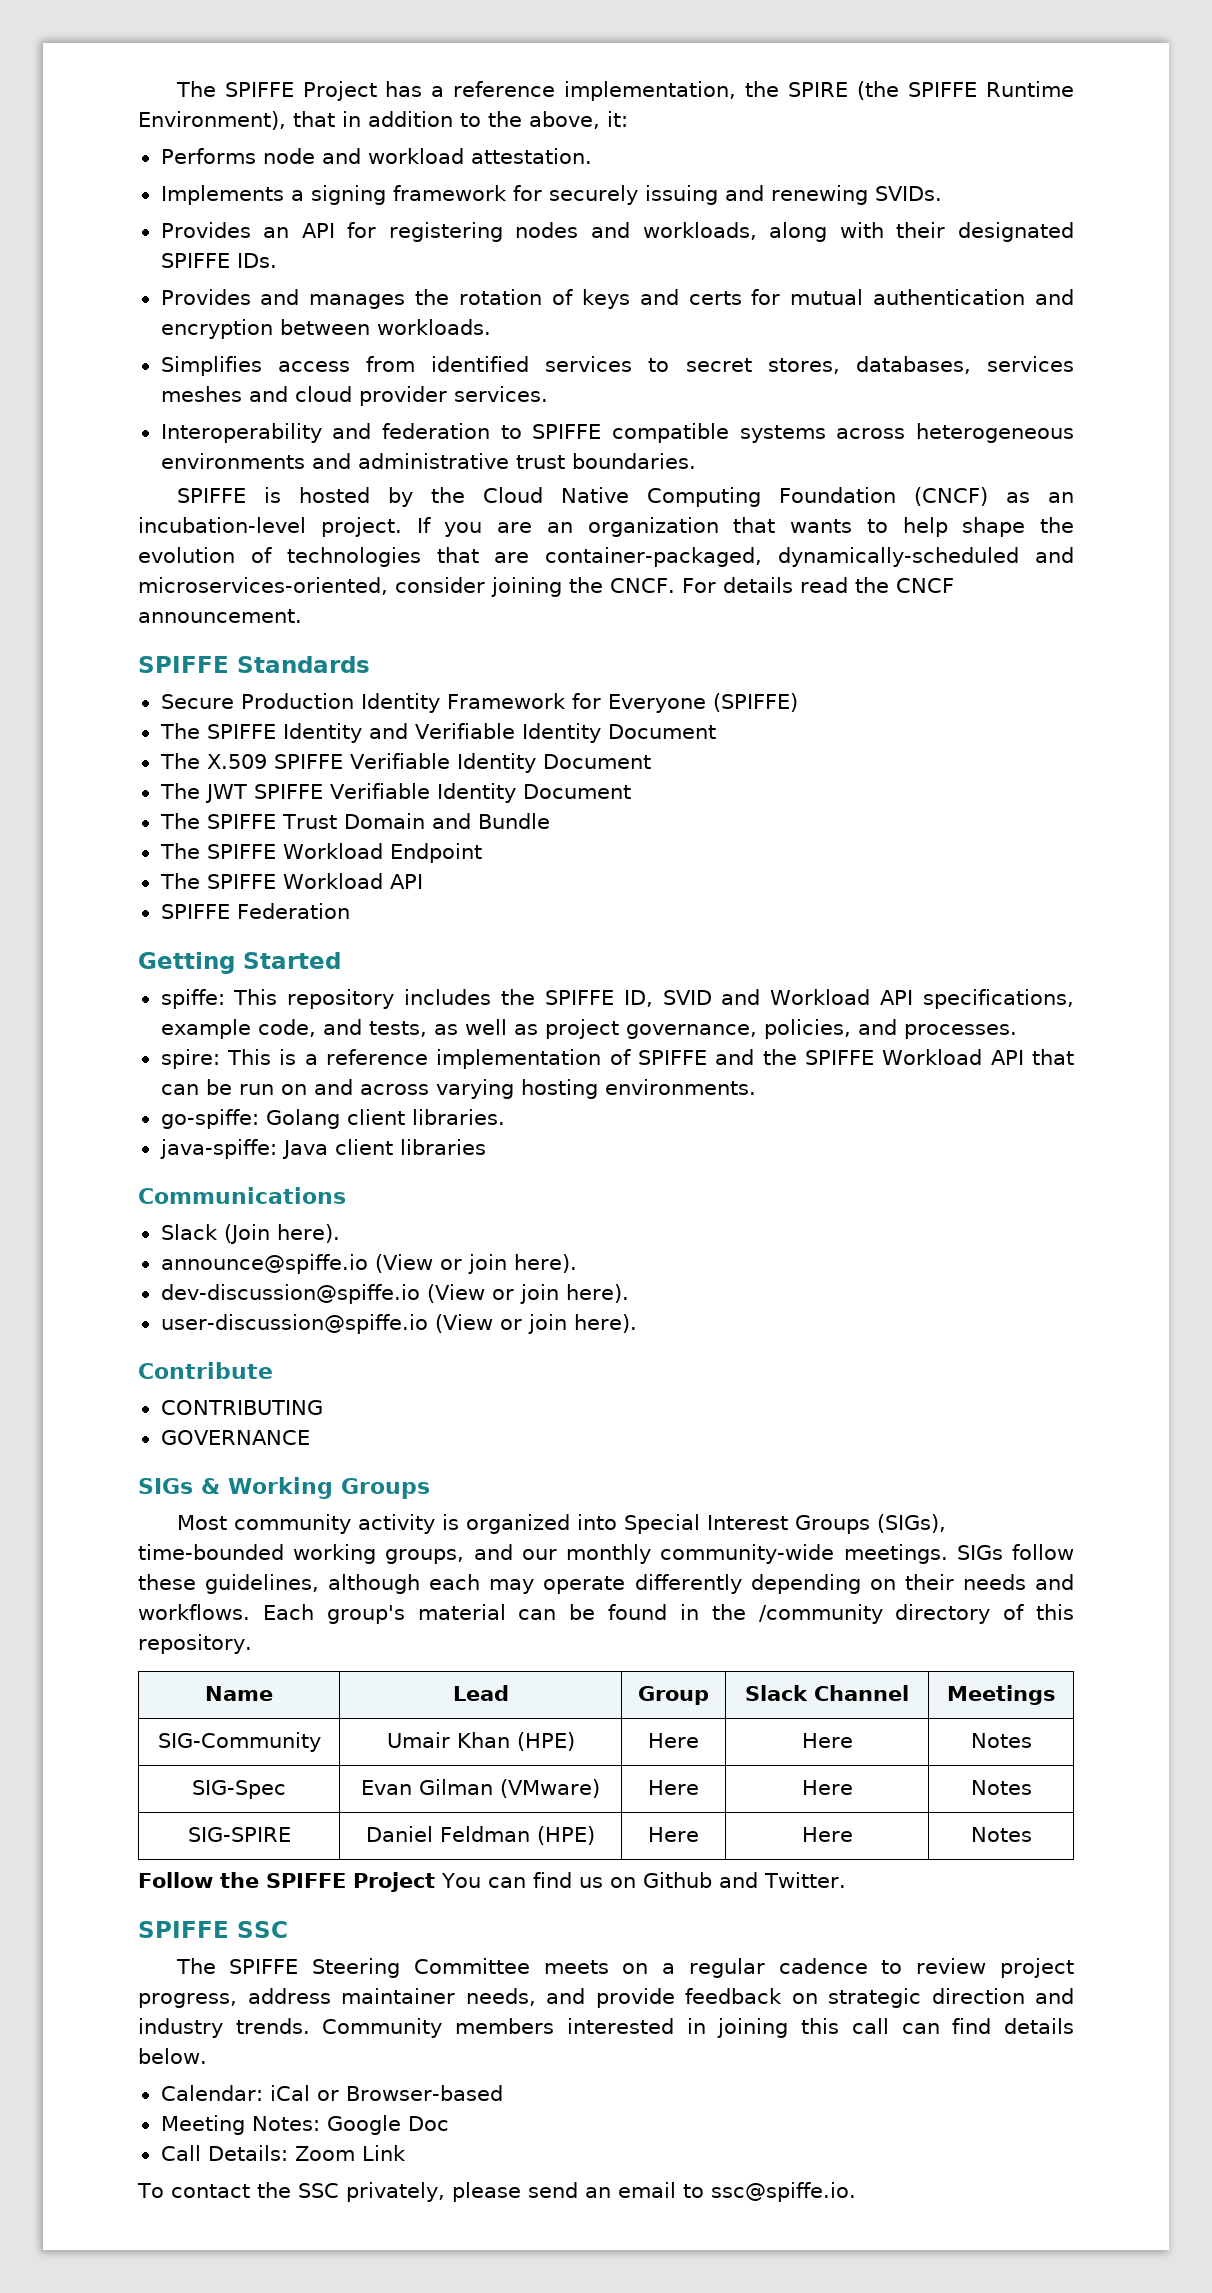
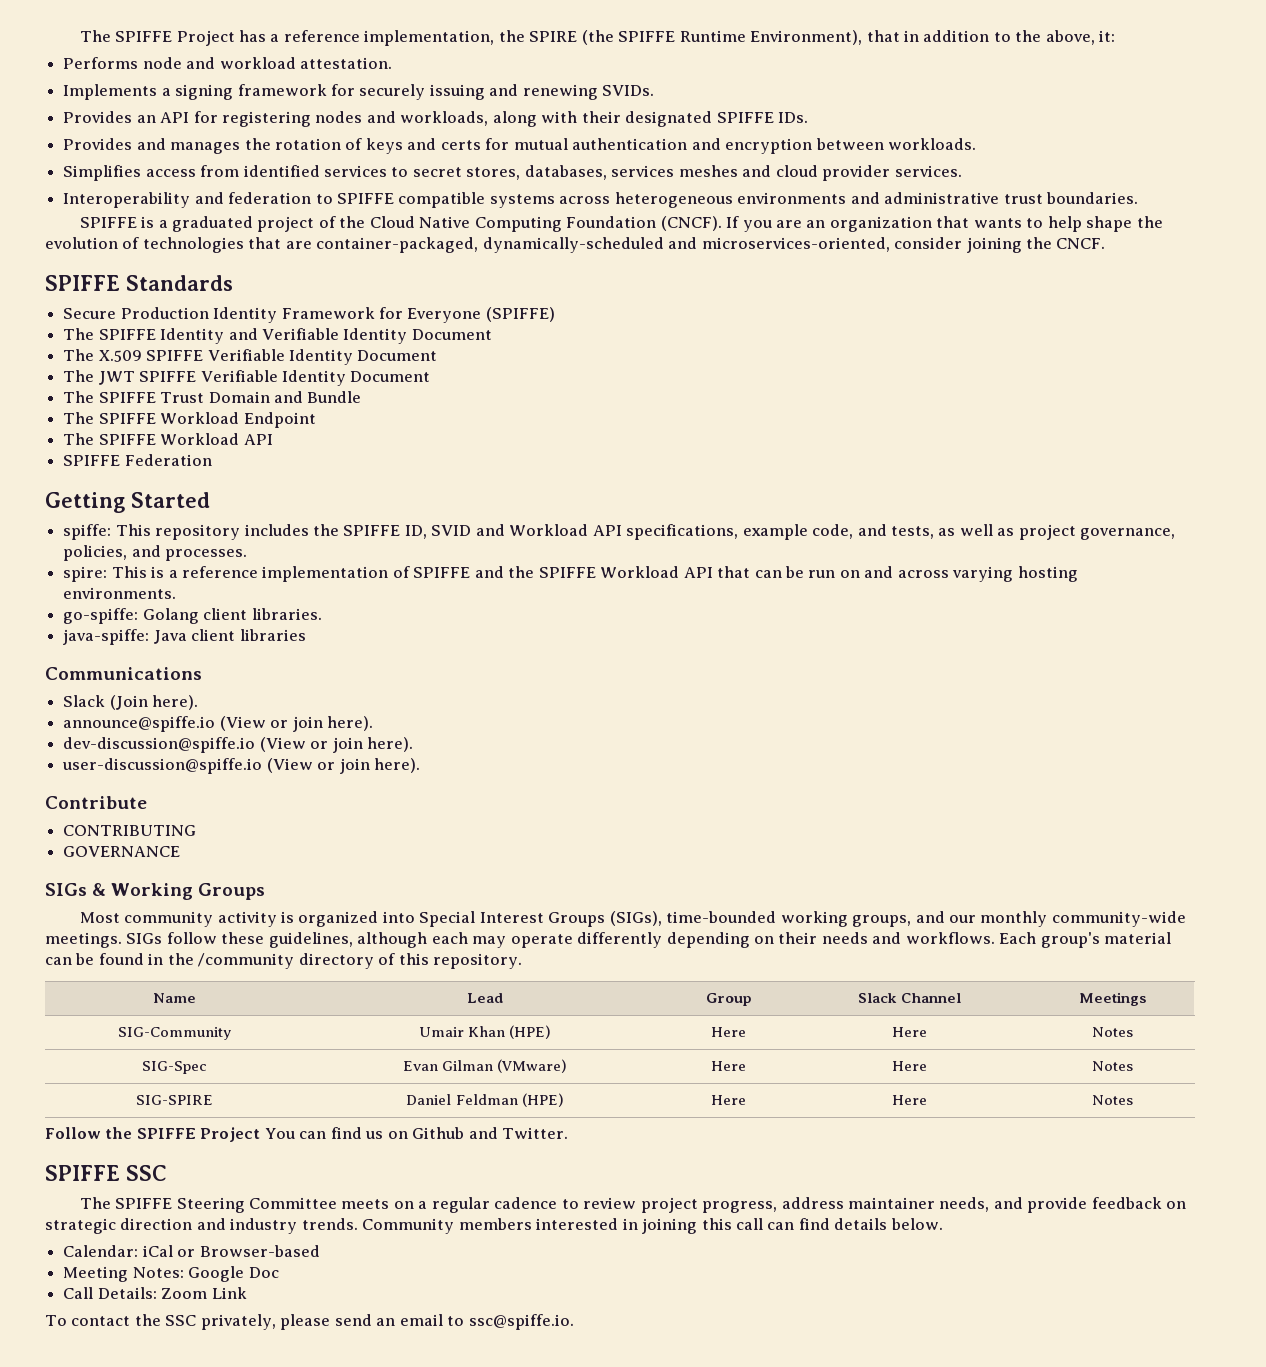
- SPIFFE is hosted by the Cloud Native Computing Foundation (CNCF) as an incubation-level project.
+ SPIFFE is a graduated project of the Cloud Native Computing Foundation (CNCF).
- For details read the CNCF announcement.

